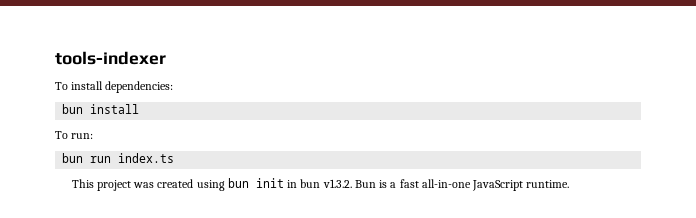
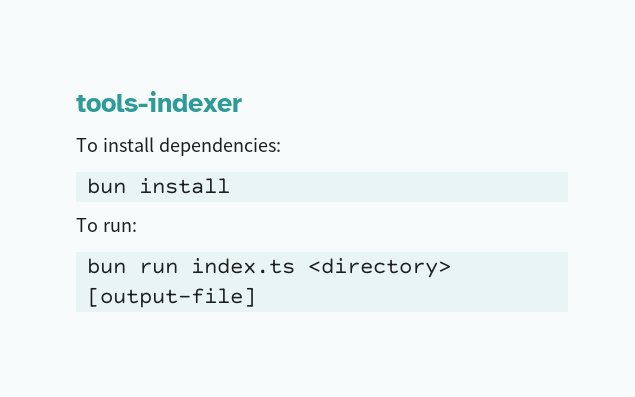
- bun run index.ts
- This project was created using bun init in bun v1.3.2. Bun is a fast all-in-one JavaScript runtime.
+ bun run index.ts <directory> [output-file]

